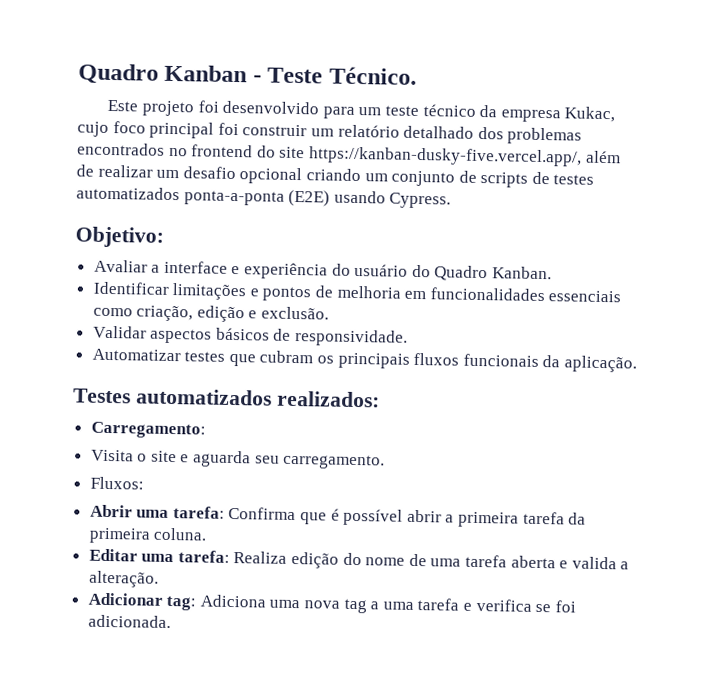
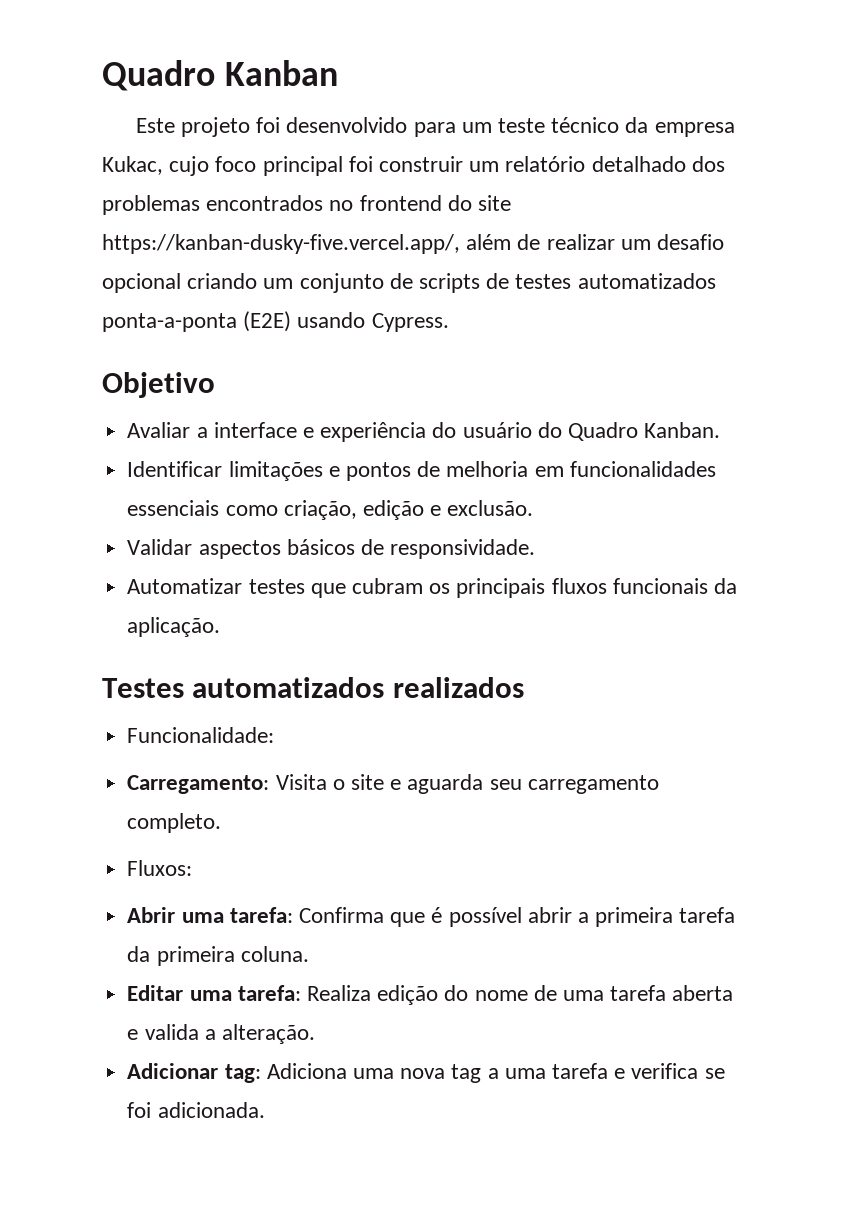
- Quadro Kanban - Teste Técnico.
+ Quadro Kanban
- Objetivo:
+ Objetivo
- Testes automatizados realizados:
+ Testes automatizados realizados
+ Funcionalidade:
- Carregamento:
- Visita o site e aguarda seu carregamento.
+ Carregamento: Visita o site e aguarda seu carregamento completo.

